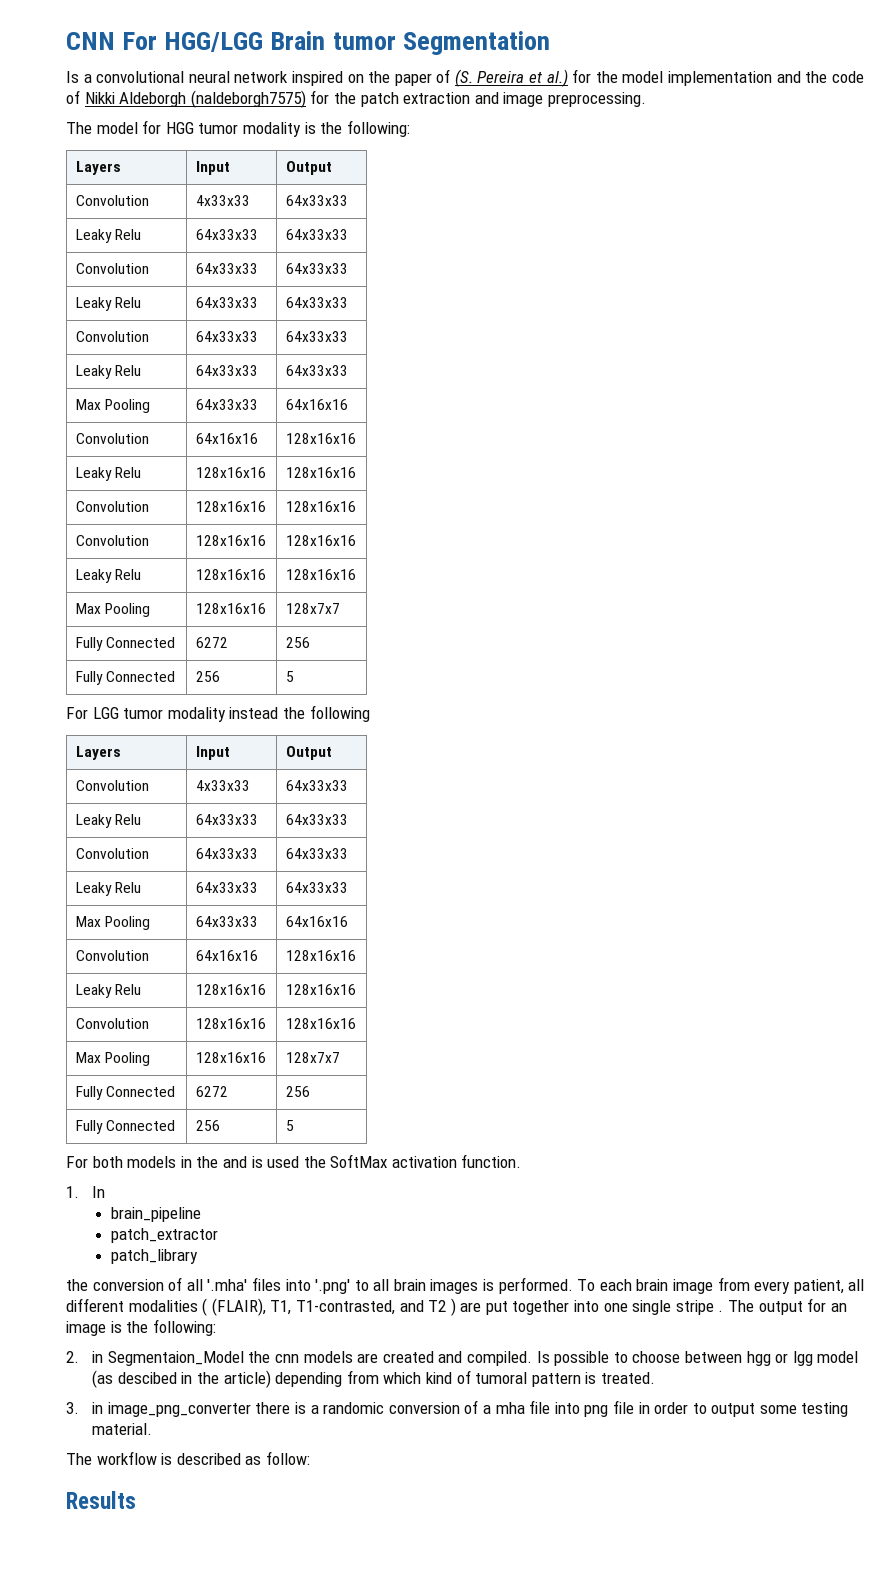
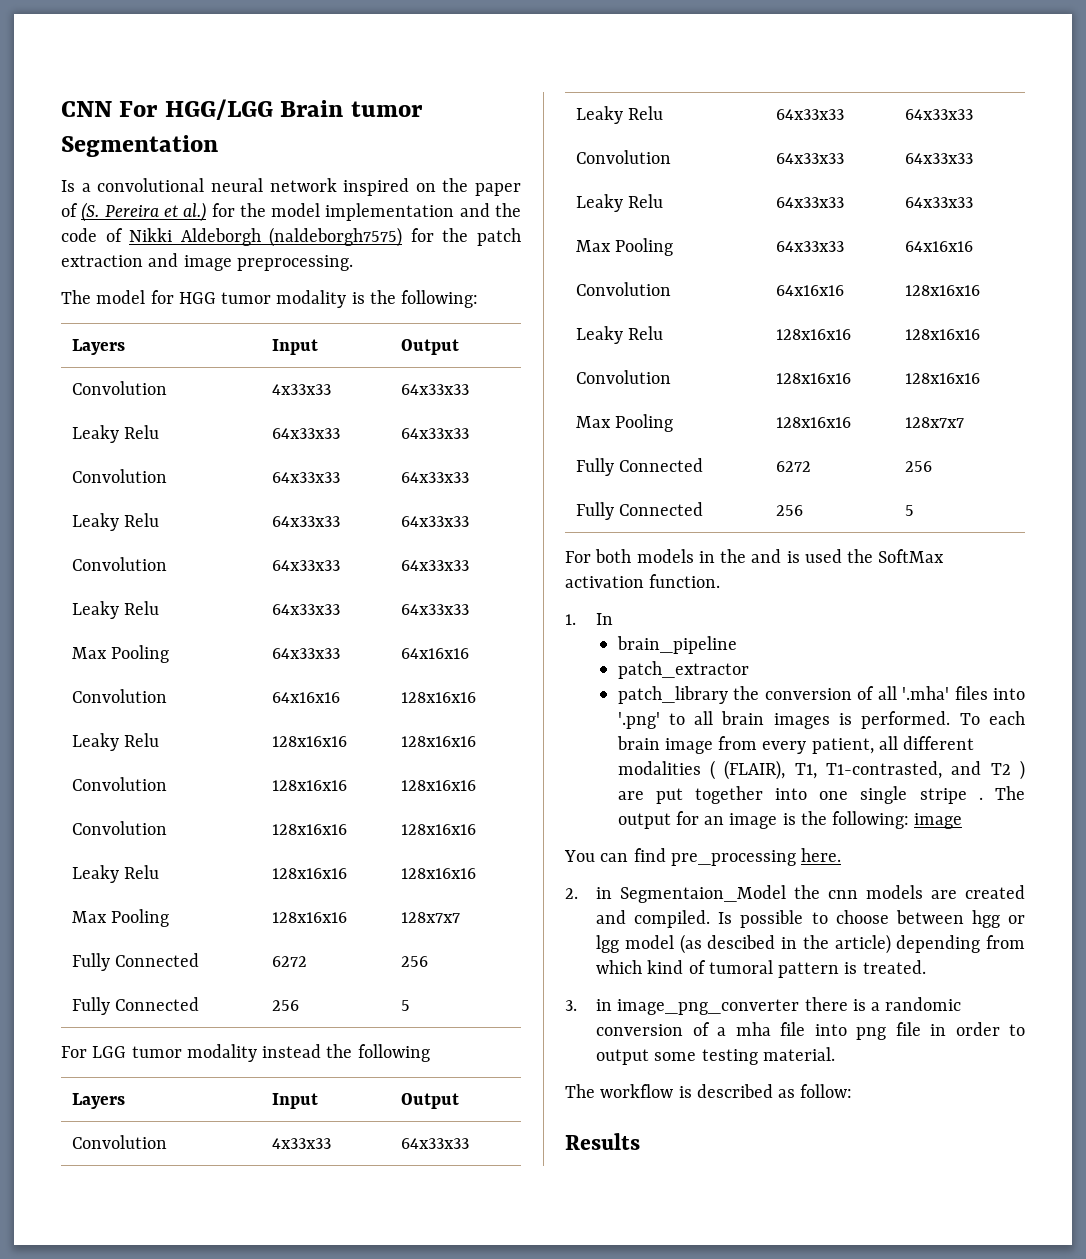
- patch_library
- the conversion of all '.mha' files into '.png' to all brain images is performed.
+ patch_library the conversion of all '.mha' files into '.png' to all brain images is performed.
- The output for an image is the following:
+ The output for an image is the following: image
+ You can find pre_processing here.

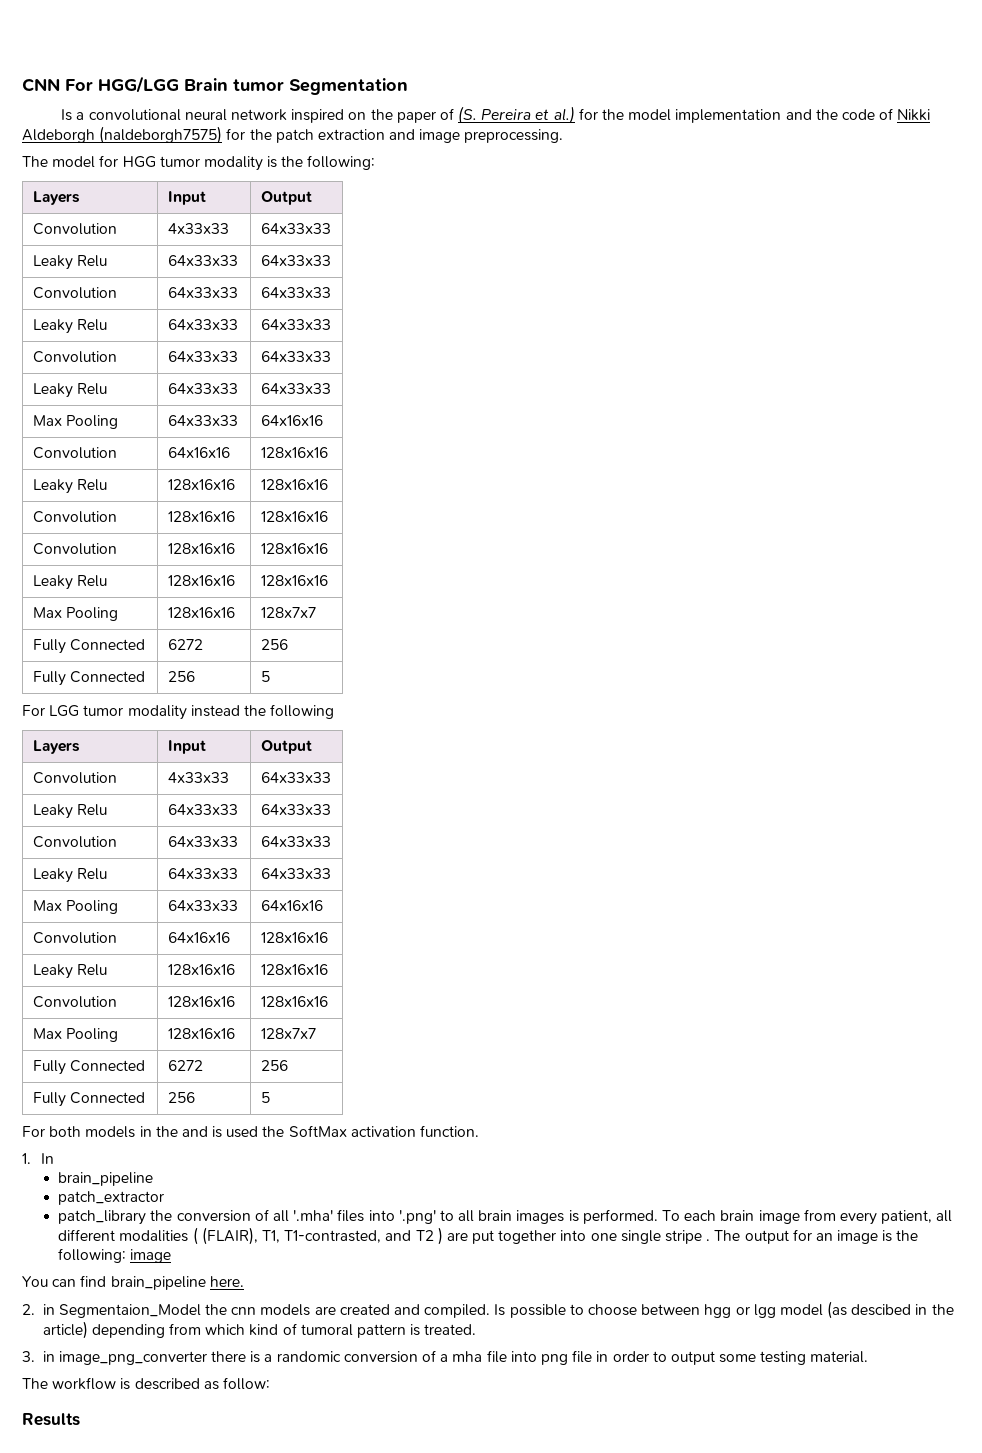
- You can find pre_processing here.
+ You can find brain_pipeline here.

